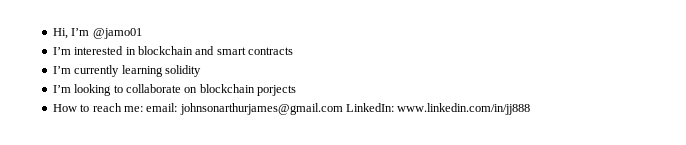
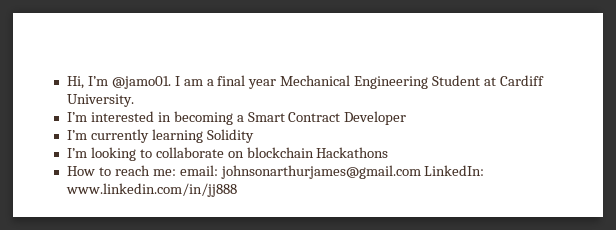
- Hi, I’m @jamo01
- I’m interested in blockchain and smart contracts
+ Hi, I’m @jamo01. I am a final year Mechanical Engineering Student at Cardiff University.
+ I’m interested in becoming a Smart Contract Developer
- I’m currently learning solidity
+ I’m currently learning Solidity
- I’m looking to collaborate on blockchain porjects
+ I’m looking to collaborate on blockchain Hackathons

